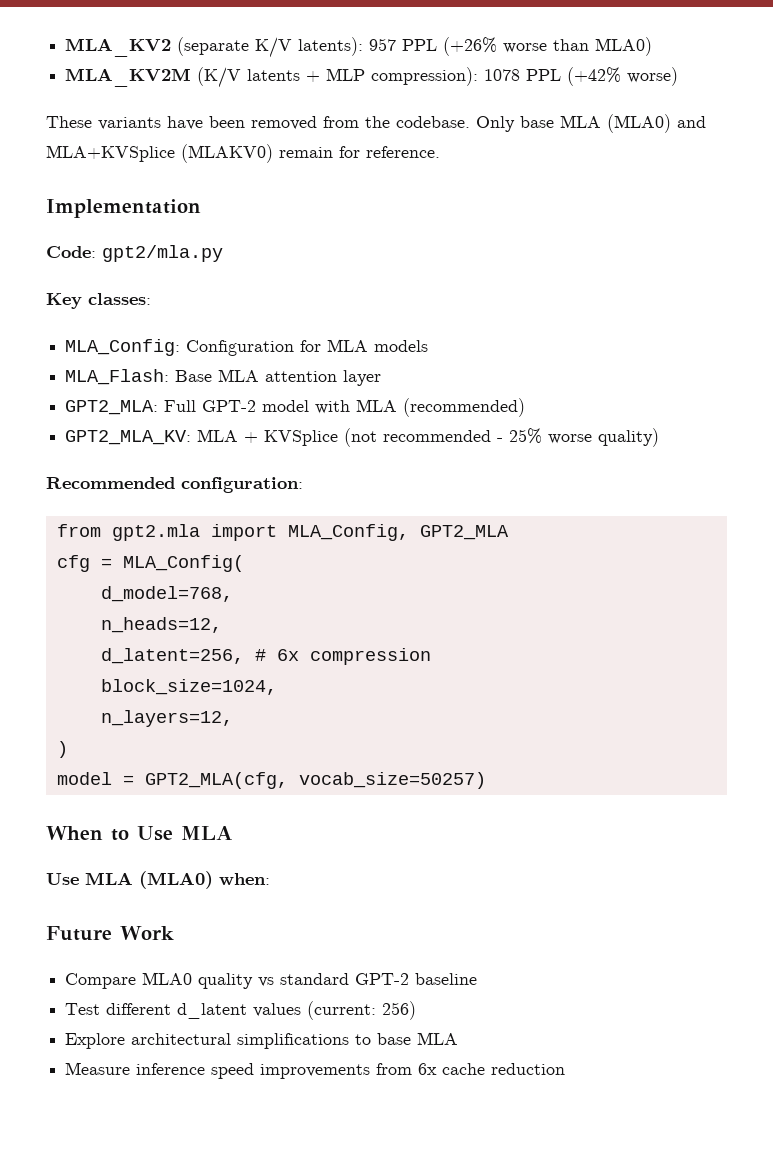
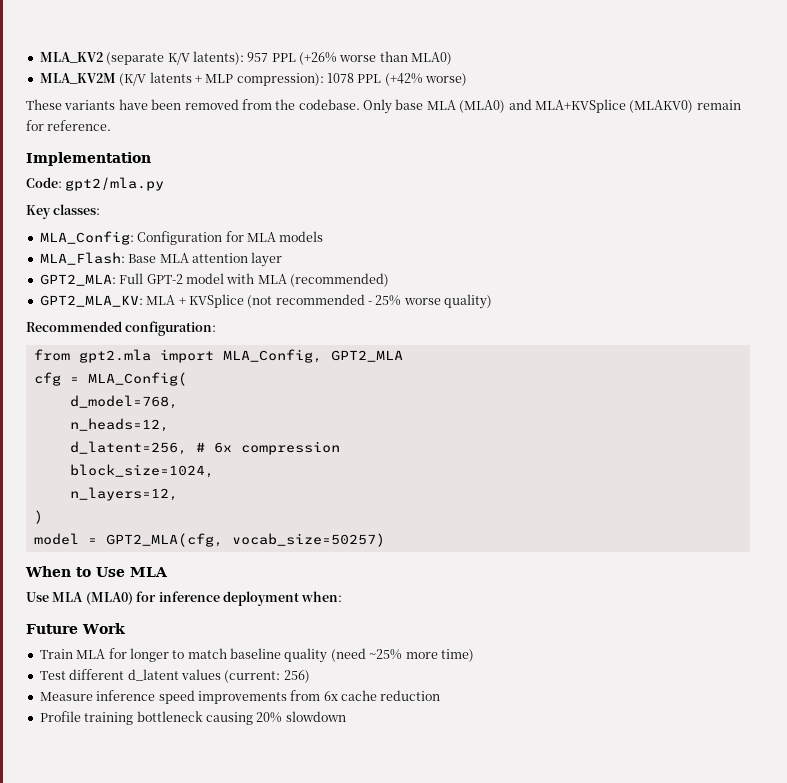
- Use MLA (MLA0) when:
+ Use MLA (MLA0) for inference deployment when:
- Compare MLA0 quality vs standard GPT-2 baseline
+ Train MLA for longer to match baseline quality (need ~25% more time)
- Explore architectural simplifications to base MLA
+ Profile training bottleneck causing 20% slowdown

